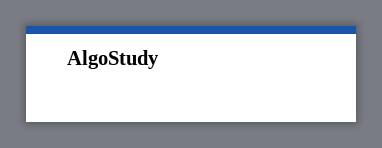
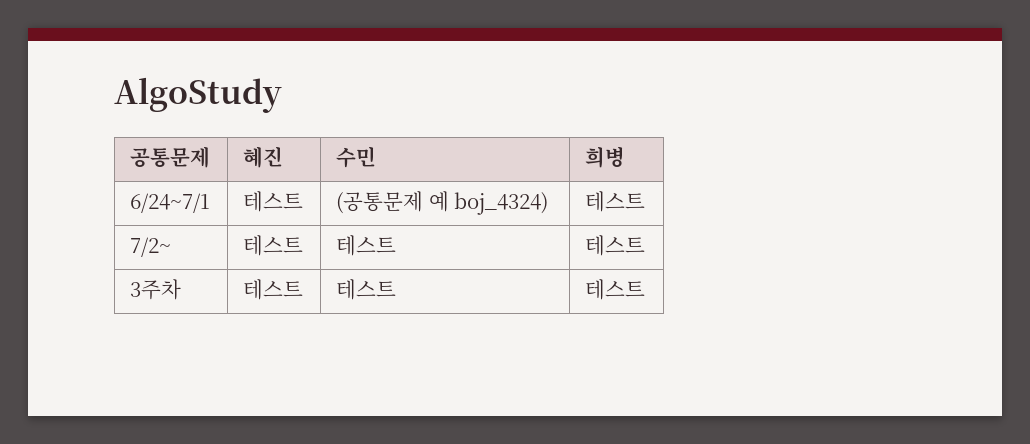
+ 공통문제 | 혜진 | 수민 | 희병
+ 6/24~7/1 | 테스트 | (공통문제 예 boj_4324) | 테스트
+ 7/2~ | 테스트 | 테스트 | 테스트
+ 3주차 | 테스트 | 테스트 | 테스트

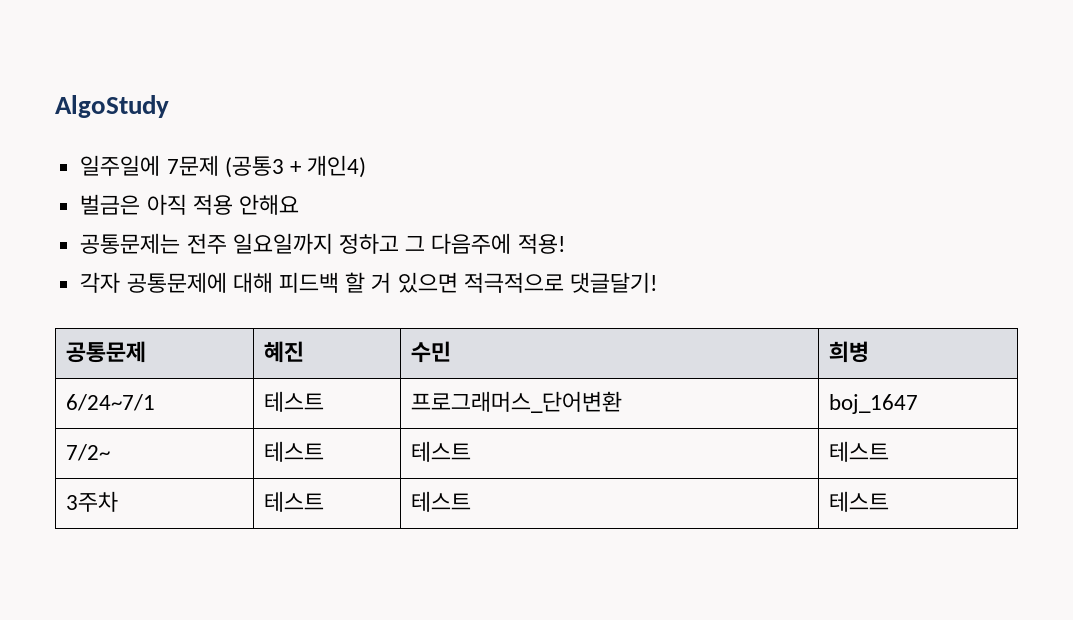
+ 일주일에 7문제 (공통3 + 개인4)
+ 벌금은 아직 적용 안해요
+ 공통문제는 전주 일요일까지 정하고 그 다음주에 적용!
+ 각자 공통문제에 대해 피드백 할 거 있으면 적극적으로 댓글달기!
- 6/24~7/1 | 테스트 | (공통문제 예 boj_4324) | 테스트
+ 6/24~7/1 | 테스트 | 프로그래머스_단어변환 | boj_1647

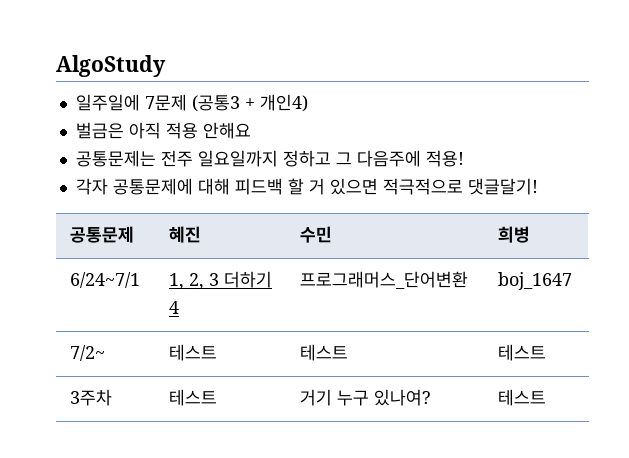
- 6/24~7/1 | 테스트 | 프로그래머스_단어변환 | boj_1647
+ 6/24~7/1 | 1, 2, 3 더하기 4 | 프로그래머스_단어변환 | boj_1647
- 3주차 | 테스트 | 테스트 | 테스트
+ 3주차 | 테스트 | 거기 누구 있나여? | 테스트

